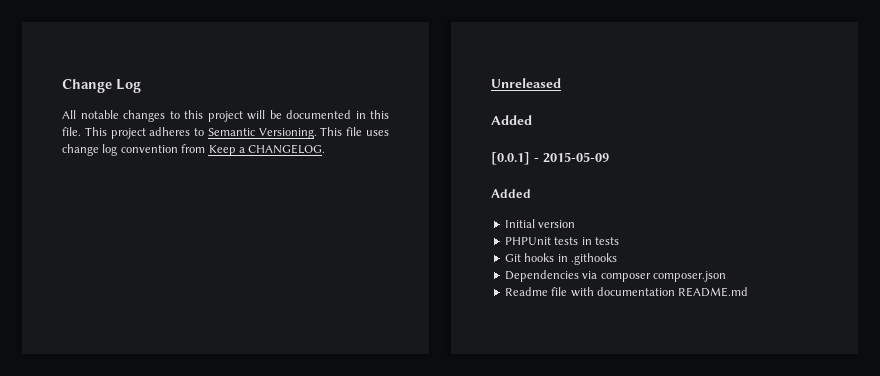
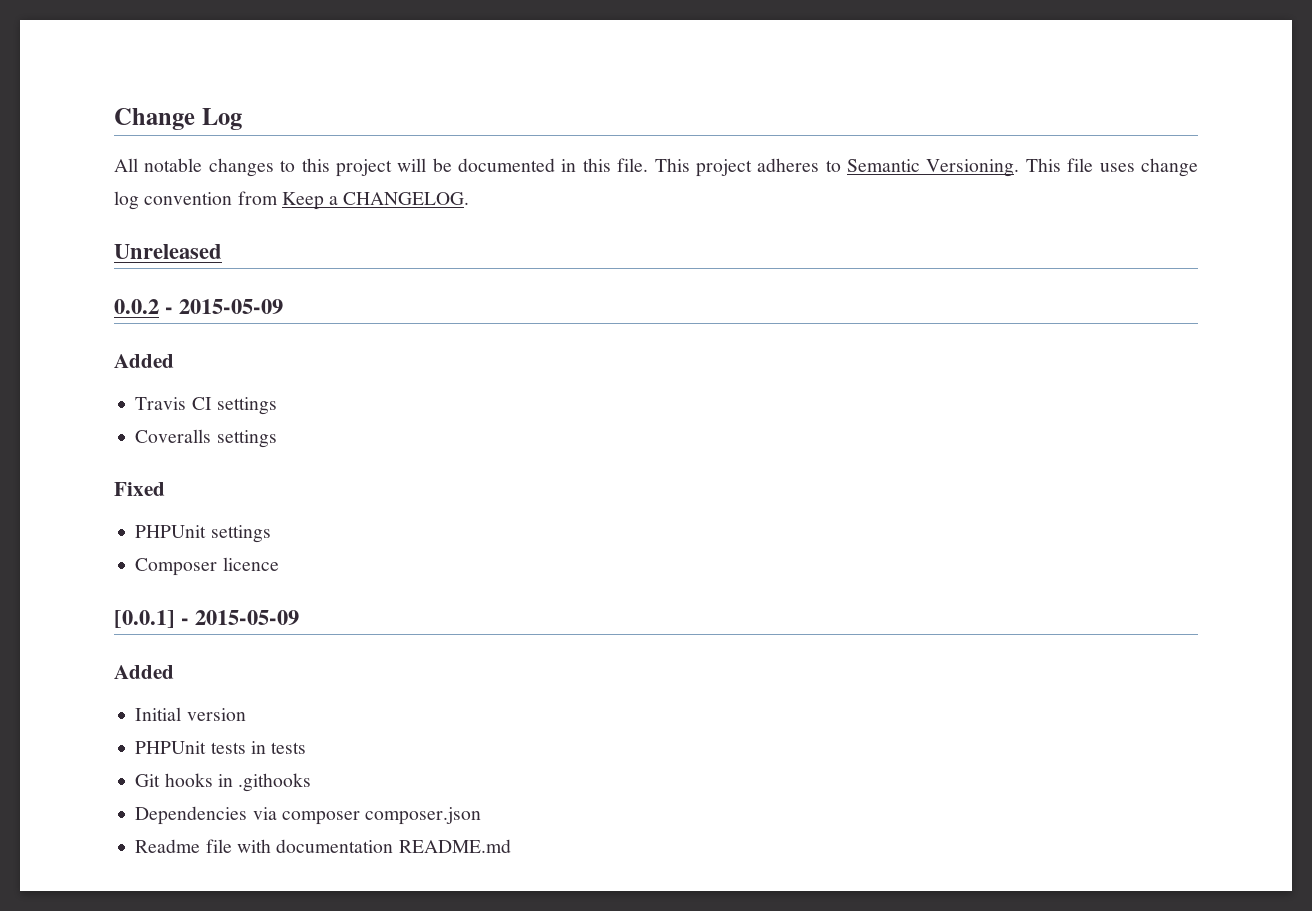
  Unreleased
+ 0.0.2 - 2015-05-09
  Added
+ Travis CI settings
+ Coveralls settings
+ Fixed
+ PHPUnit settings
+ Composer licence

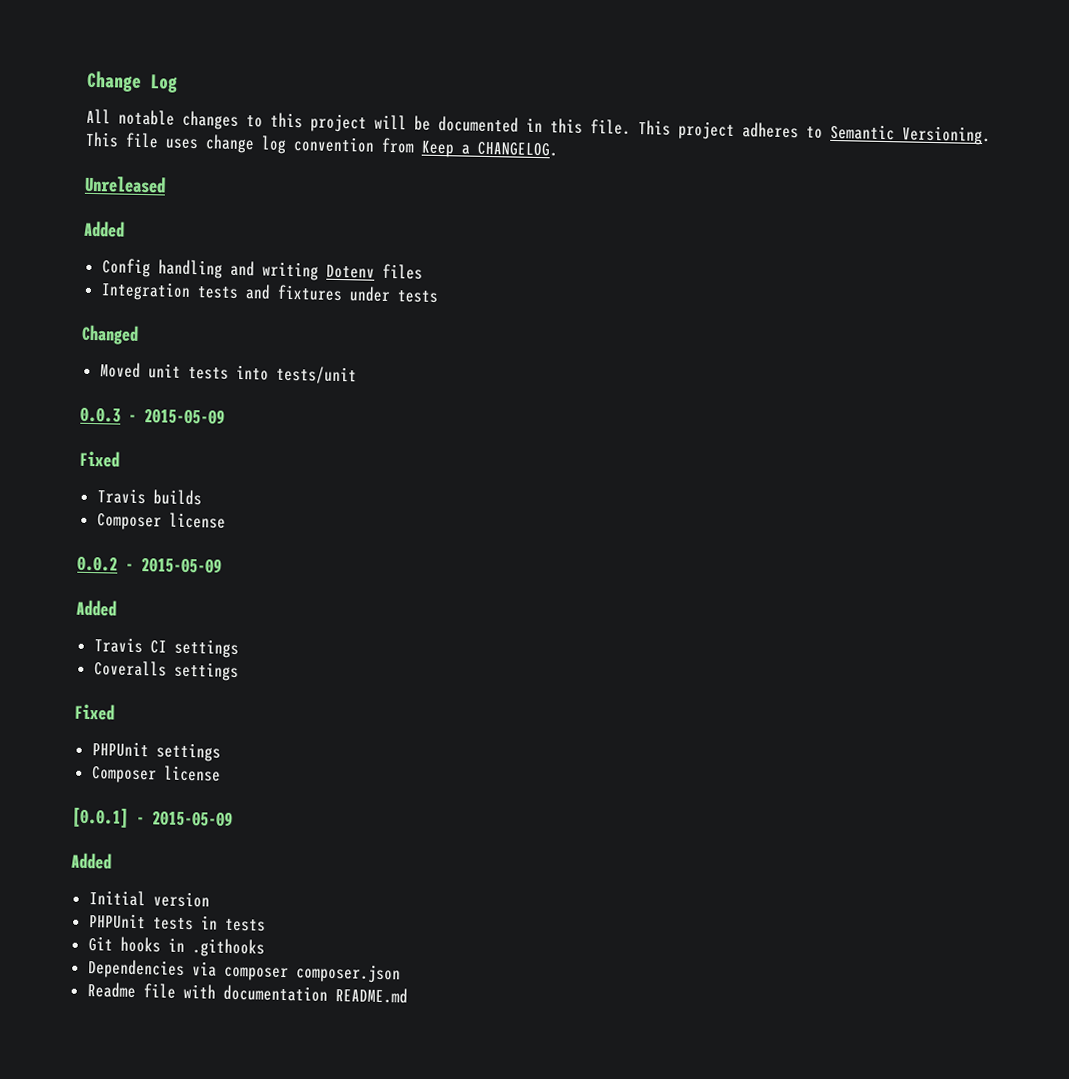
  Unreleased
+ Added
+ Config handling and writing Dotenv files
+ Integration tests and fixtures under tests
+ Changed
+ Moved unit tests into tests/unit
+ 0.0.3 - 2015-05-09
+ Fixed
+ Travis builds
+ Composer license
  PHPUnit settings
- Composer licence
+ Composer license

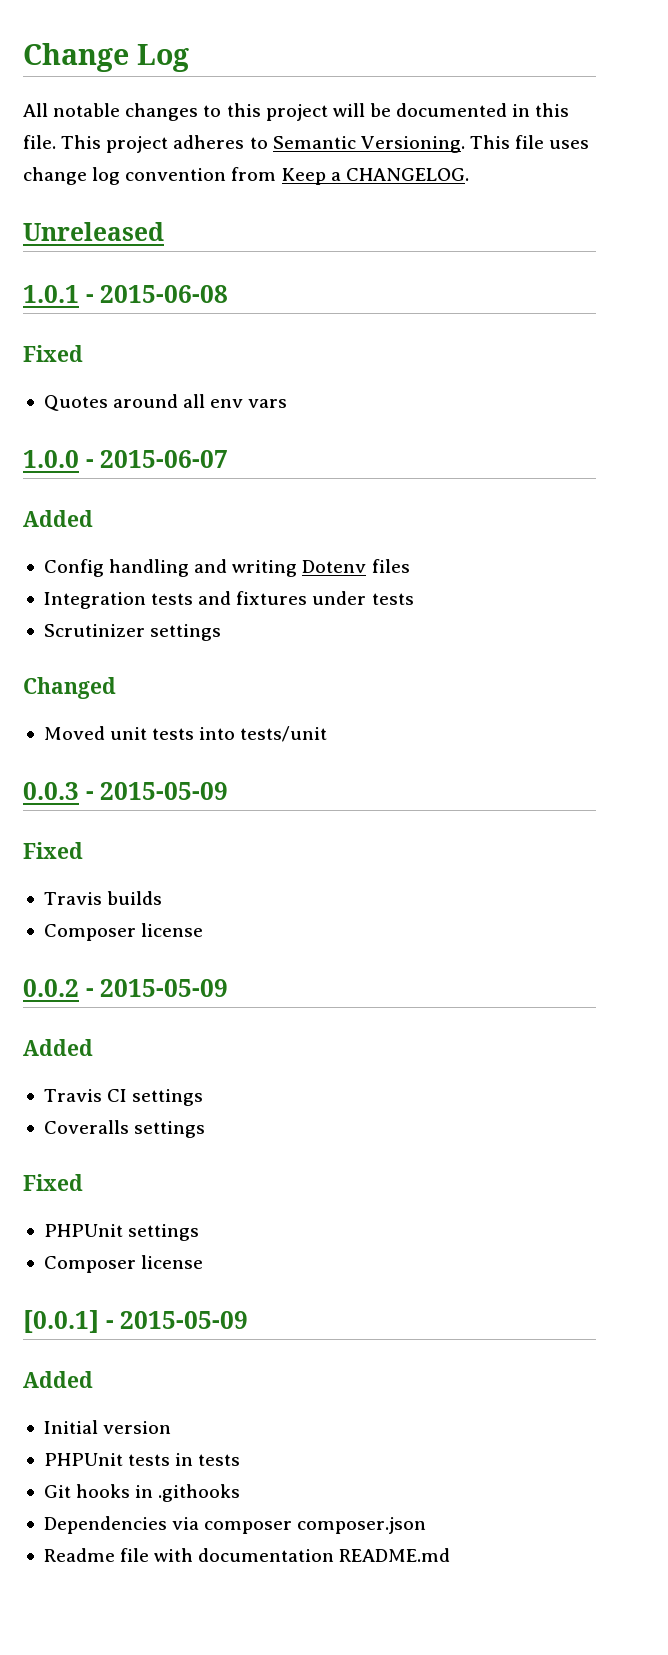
+ 1.0.1 - 2015-06-08
+ Fixed
+ Quotes around all env vars
+ 1.0.0 - 2015-06-07
+ Scrutinizer settings

